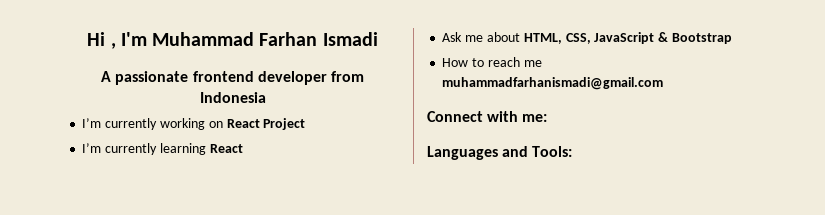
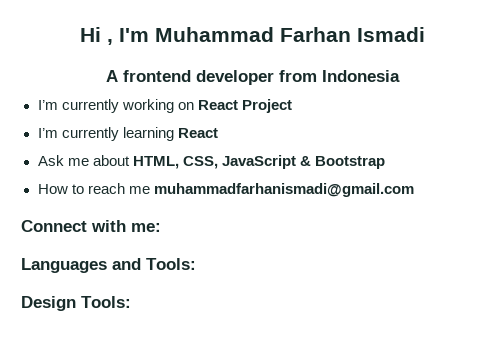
- A passionate frontend developer from Indonesia
+ A frontend developer from Indonesia
+ Design Tools:

